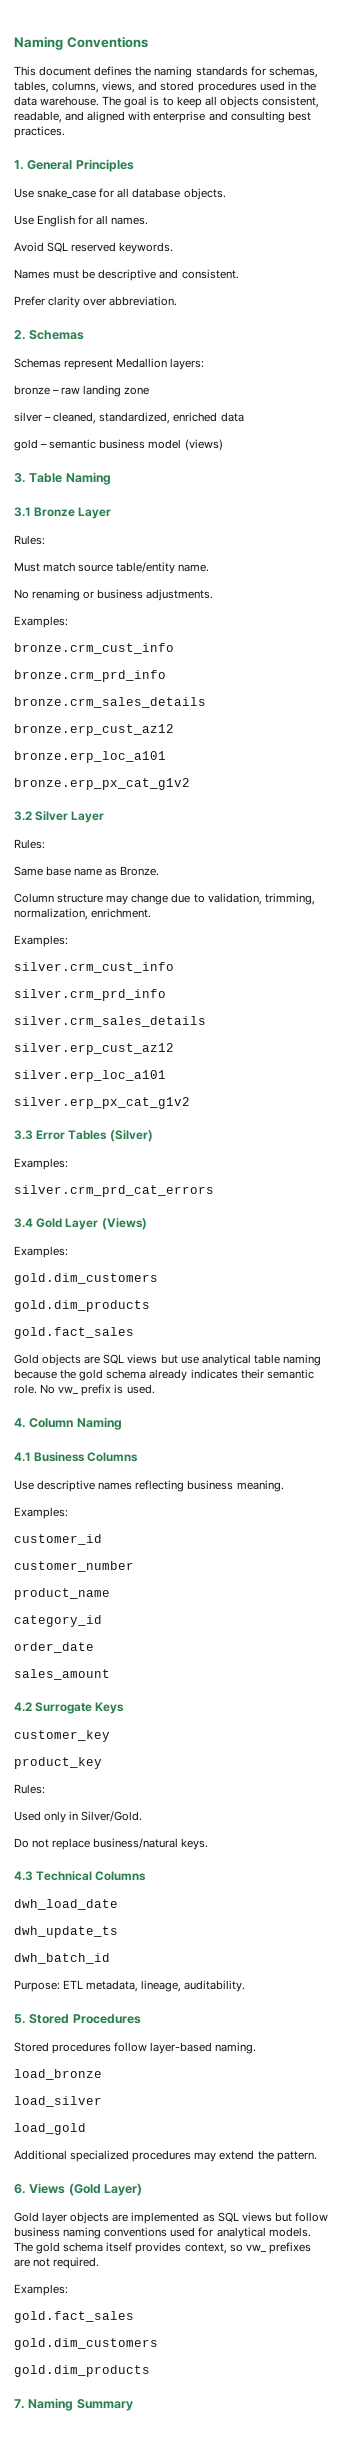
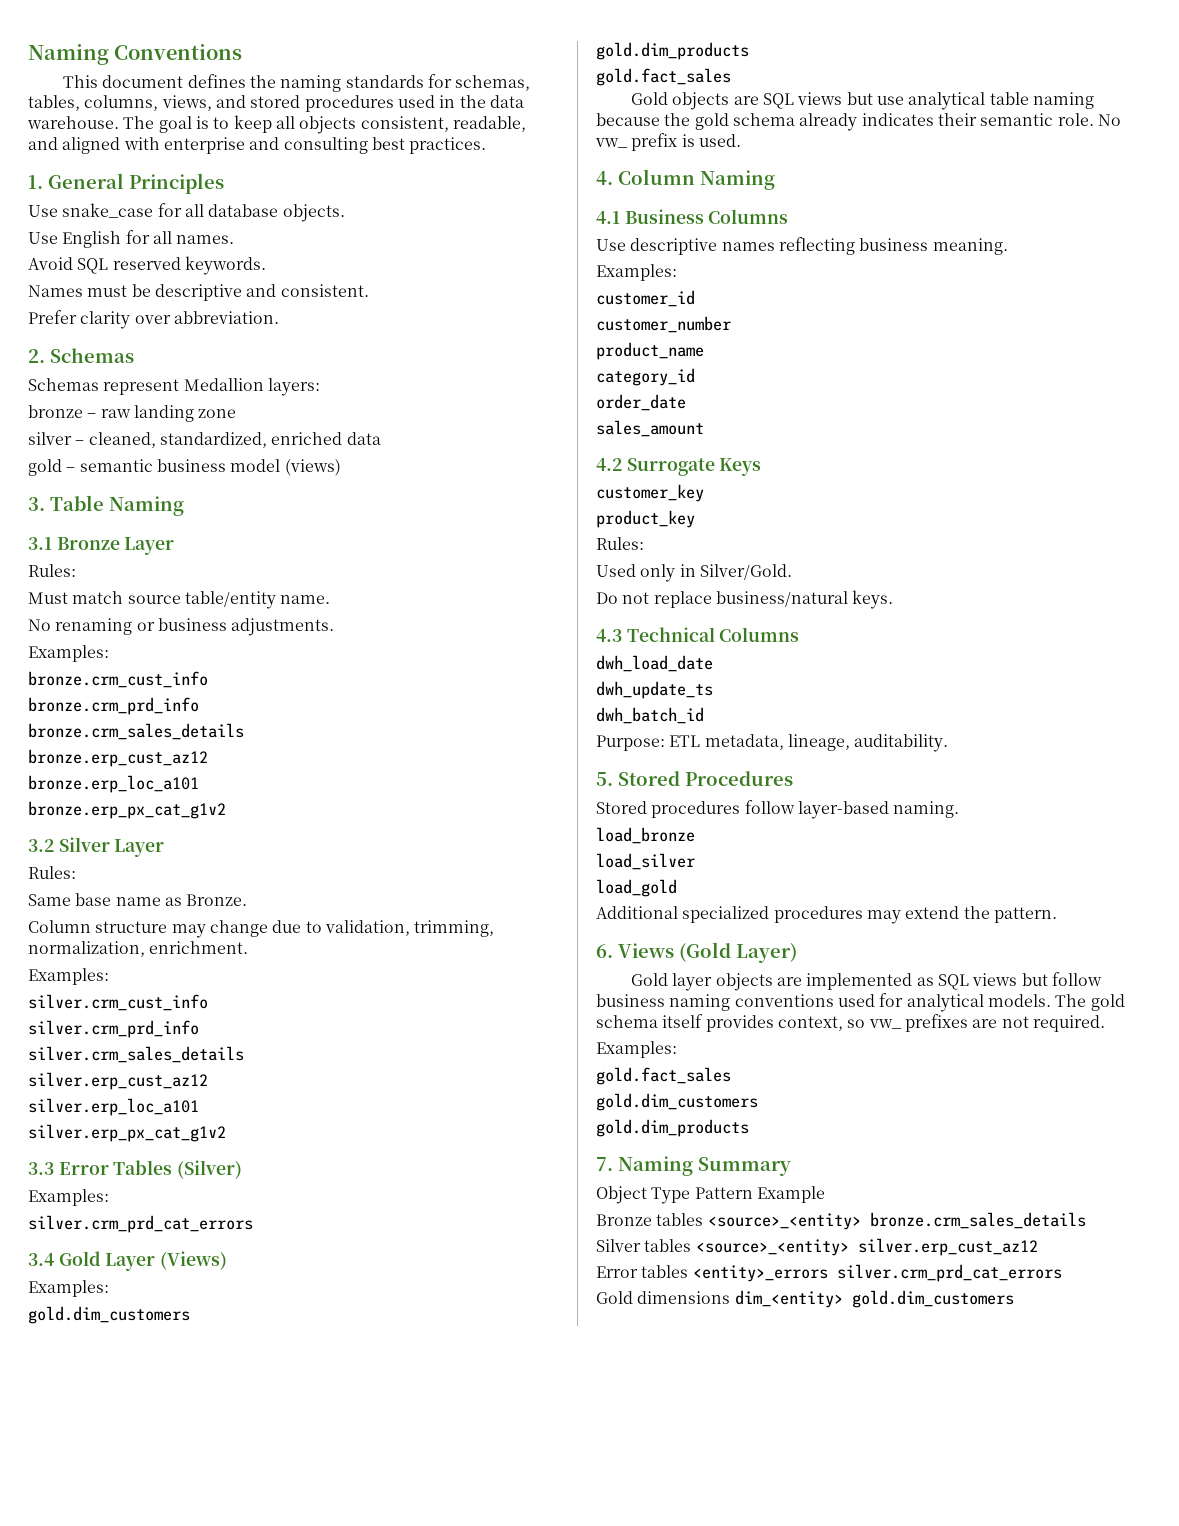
+ Object Type Pattern Example
+ Bronze tables <source>_<entity> bronze.crm_sales_details
+ Silver tables <source>_<entity> silver.erp_cust_az12
+ Error tables <entity>_errors silver.crm_prd_cat_errors
+ Gold dimensions dim_<entity> gold.dim_customers

